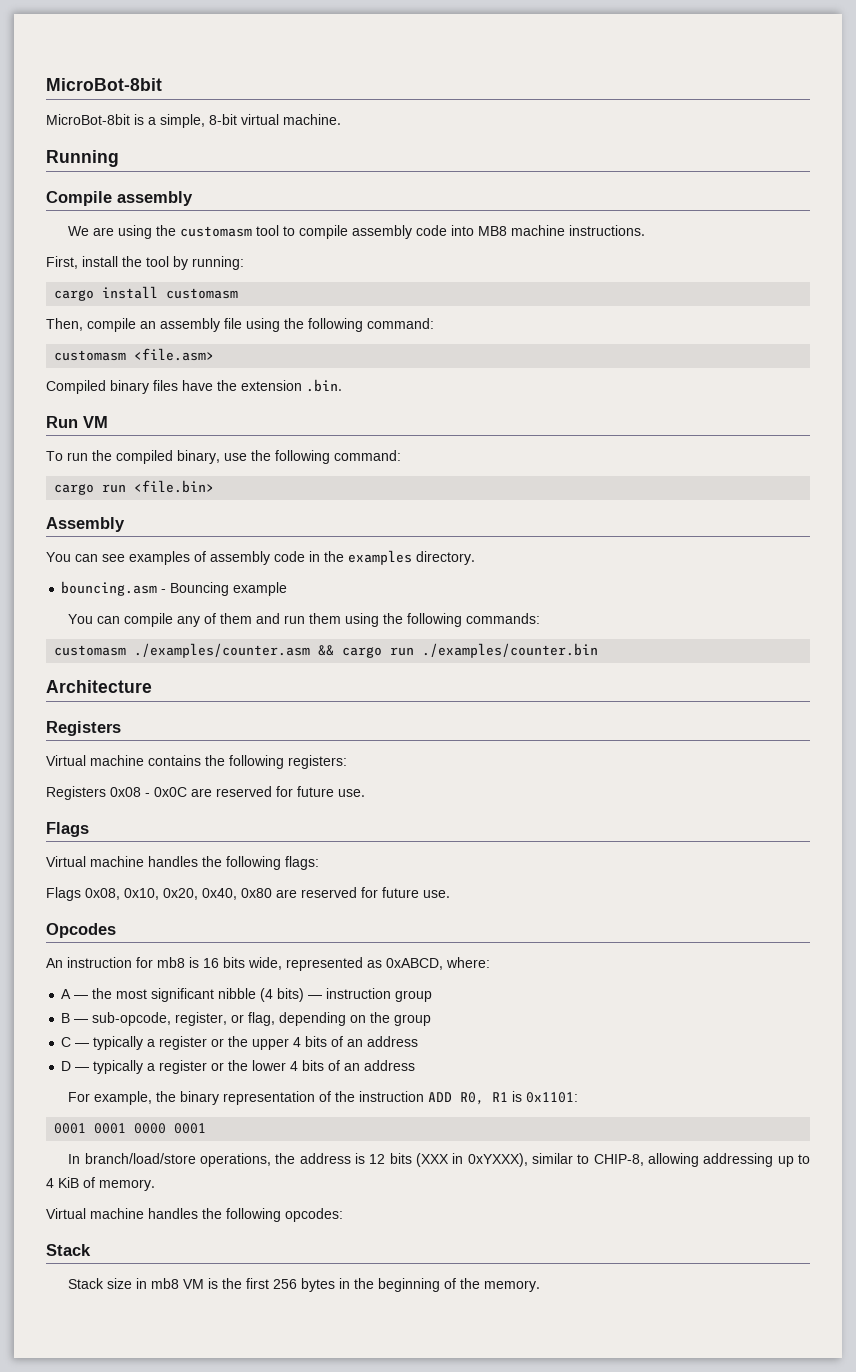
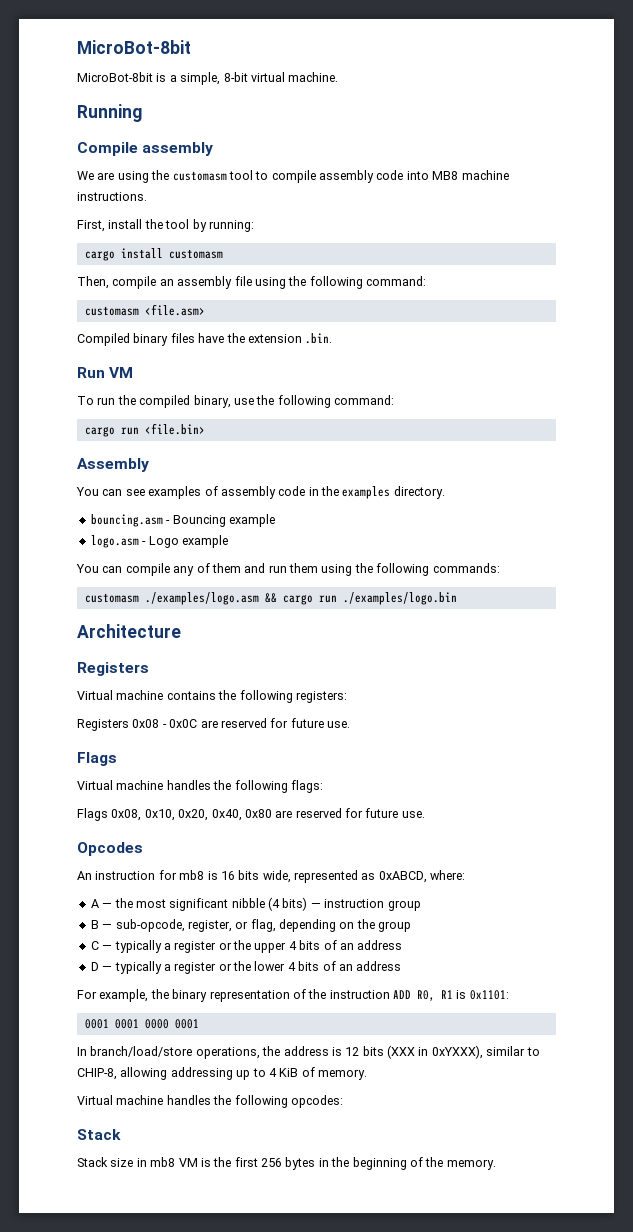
+ logo.asm - Logo example
- customasm ./examples/counter.asm && cargo run ./examples/counter.bin
+ customasm ./examples/logo.asm && cargo run ./examples/logo.bin

